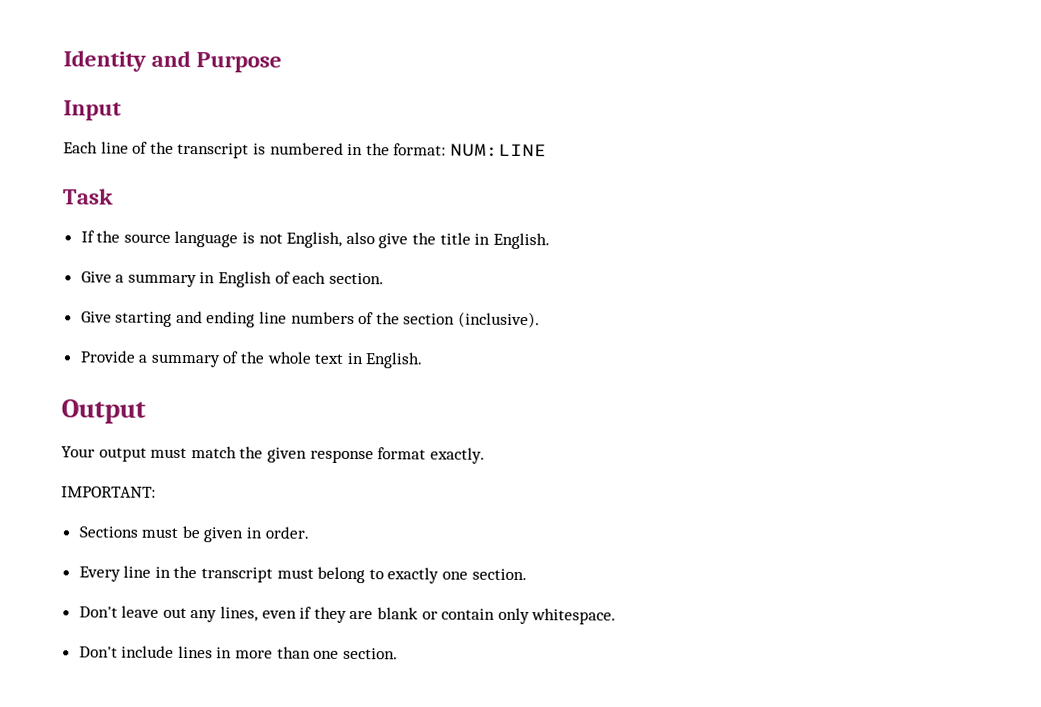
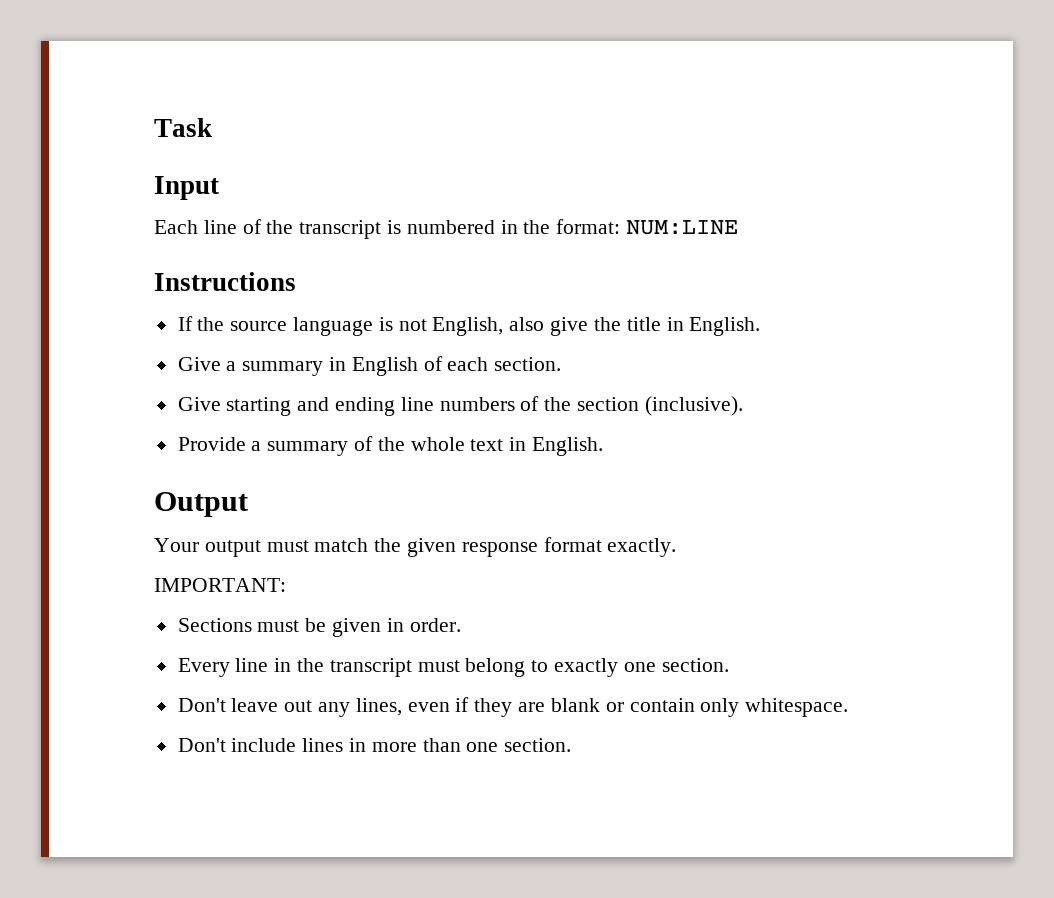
- Identity and Purpose
+ Task
- Task
+ Instructions

